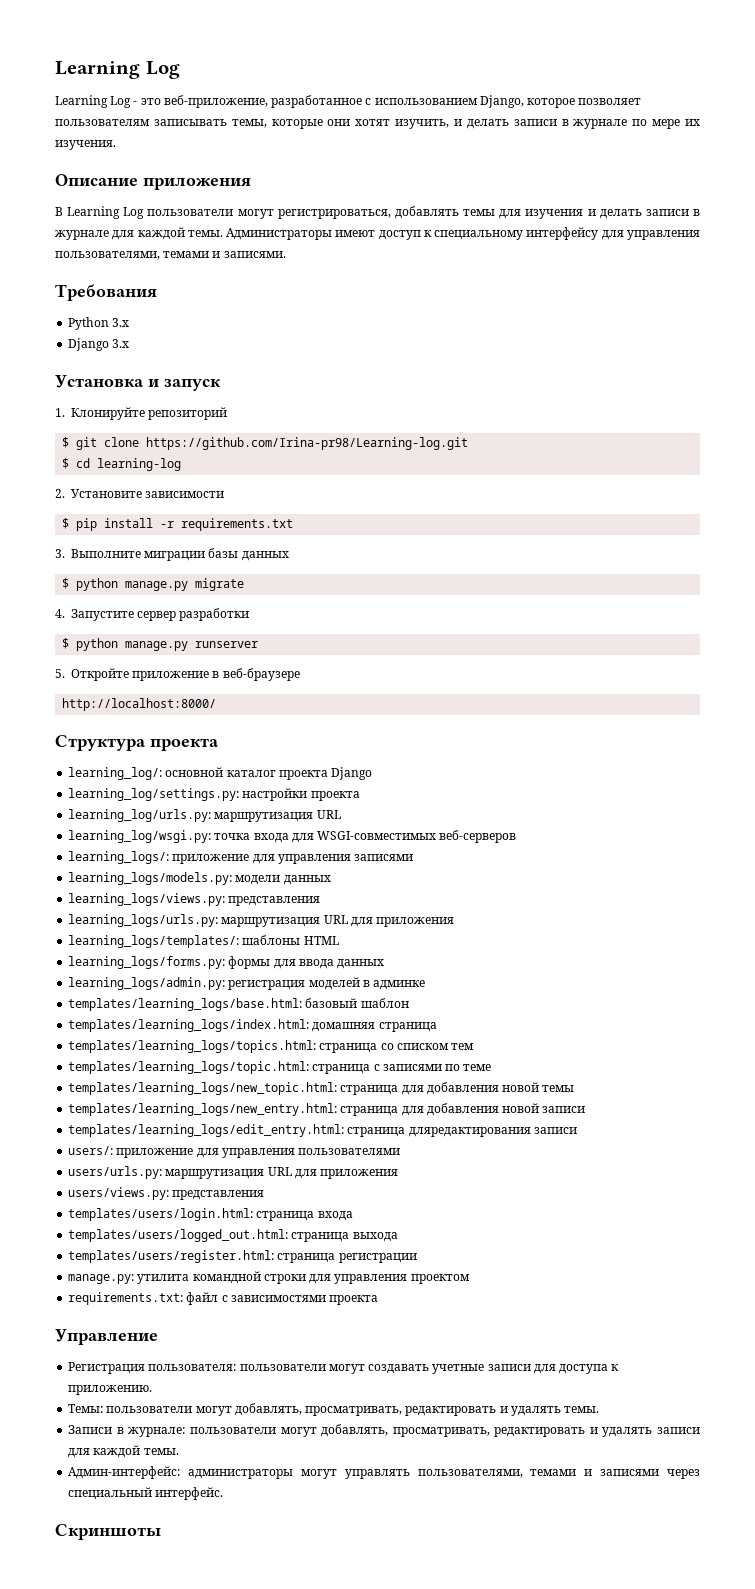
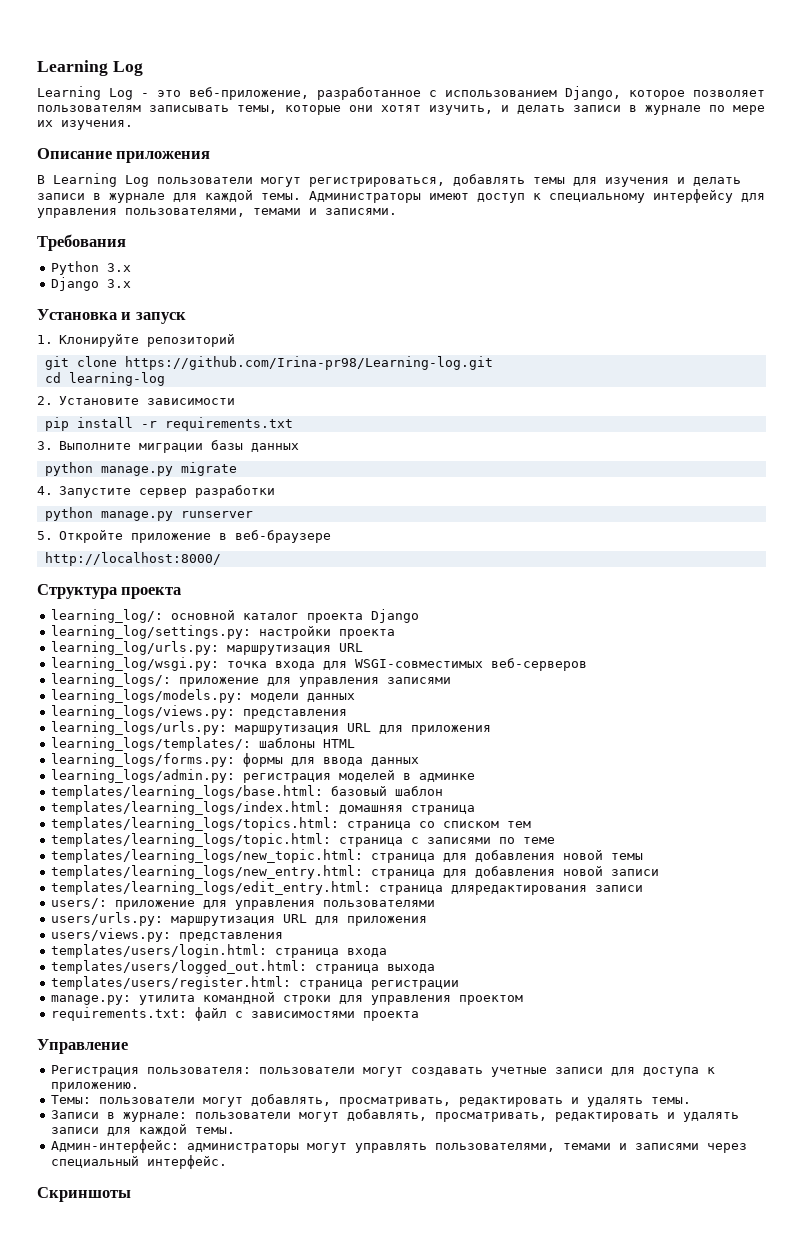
- $ git clone https://github.com/Irina-pr98/Learning-log.git
+ git clone https://github.com/Irina-pr98/Learning-log.git
- $ cd learning-log
+ cd learning-log
- $ pip install -r requirements.txt
+ pip install -r requirements.txt
- $ python manage.py migrate
+ python manage.py migrate
- $ python manage.py runserver
+ python manage.py runserver

